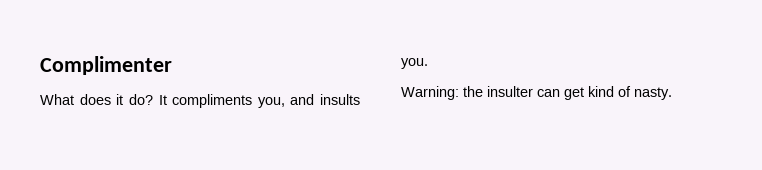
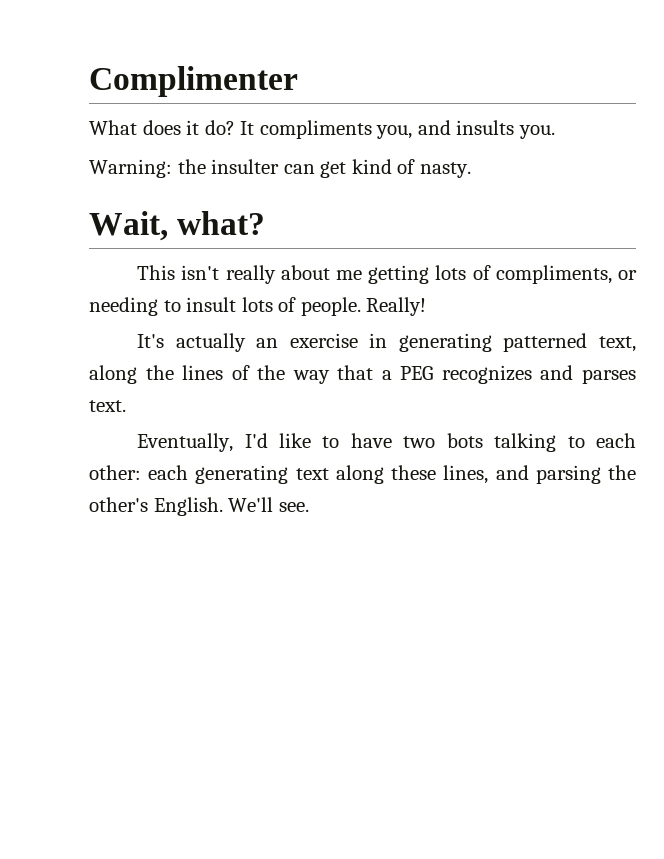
+ Wait, what?
+ This isn't really about me getting lots of compliments, or needing to insult lots of people. Really!
+ It's actually an exercise in generating patterned text, along the lines of the way that a PEG recognizes and parses text.
+ Eventually, I'd like to have two bots talking to each other: each generating text along these lines, and parsing the other's English. We'll see.

